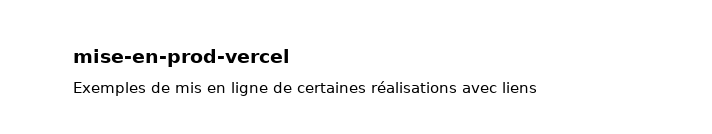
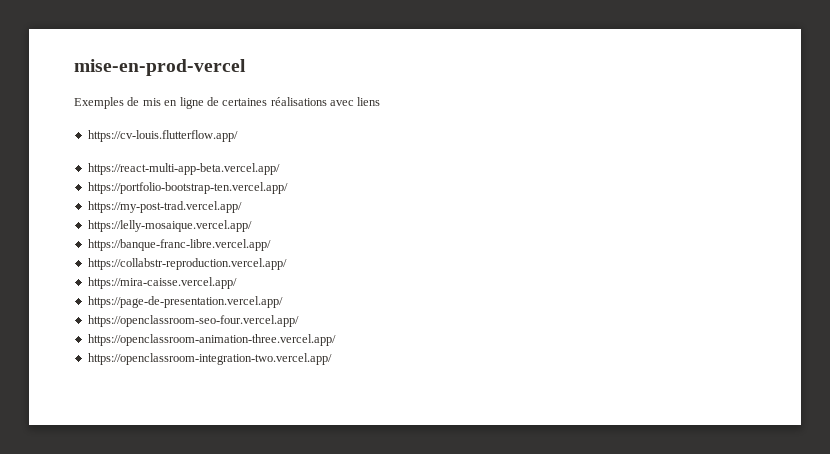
+ https://cv-louis.flutterflow.app/
+ https://react-multi-app-beta.vercel.app/
+ https://portfolio-bootstrap-ten.vercel.app/
+ https://my-post-trad.vercel.app/
+ https://lelly-mosaique.vercel.app/
+ https://banque-franc-libre.vercel.app/
+ https://collabstr-reproduction.vercel.app/
+ https://mira-caisse.vercel.app/
+ https://page-de-presentation.vercel.app/
+ https://openclassroom-seo-four.vercel.app/
+ https://openclassroom-animation-three.vercel.app/
+ https://openclassroom-integration-two.vercel.app/

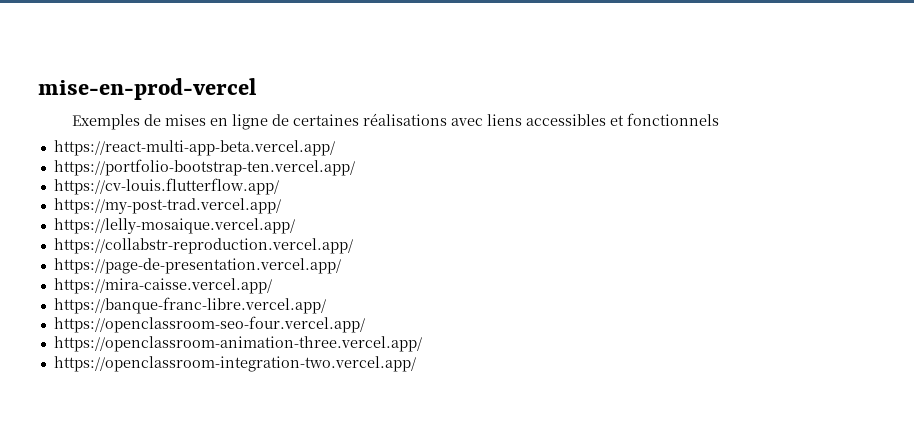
- Exemples de mis en ligne de certaines réalisations avec liens
- https://cv-louis.flutterflow.app/
+ Exemples de mises en ligne de certaines réalisations avec liens accessibles et fonctionnels
+ https://cv-louis.flutterflow.app/
- https://banque-franc-libre.vercel.app/
  https://collabstr-reproduction.vercel.app/
+ https://page-de-presentation.vercel.app/
- https://page-de-presentation.vercel.app/
+ https://banque-franc-libre.vercel.app/

